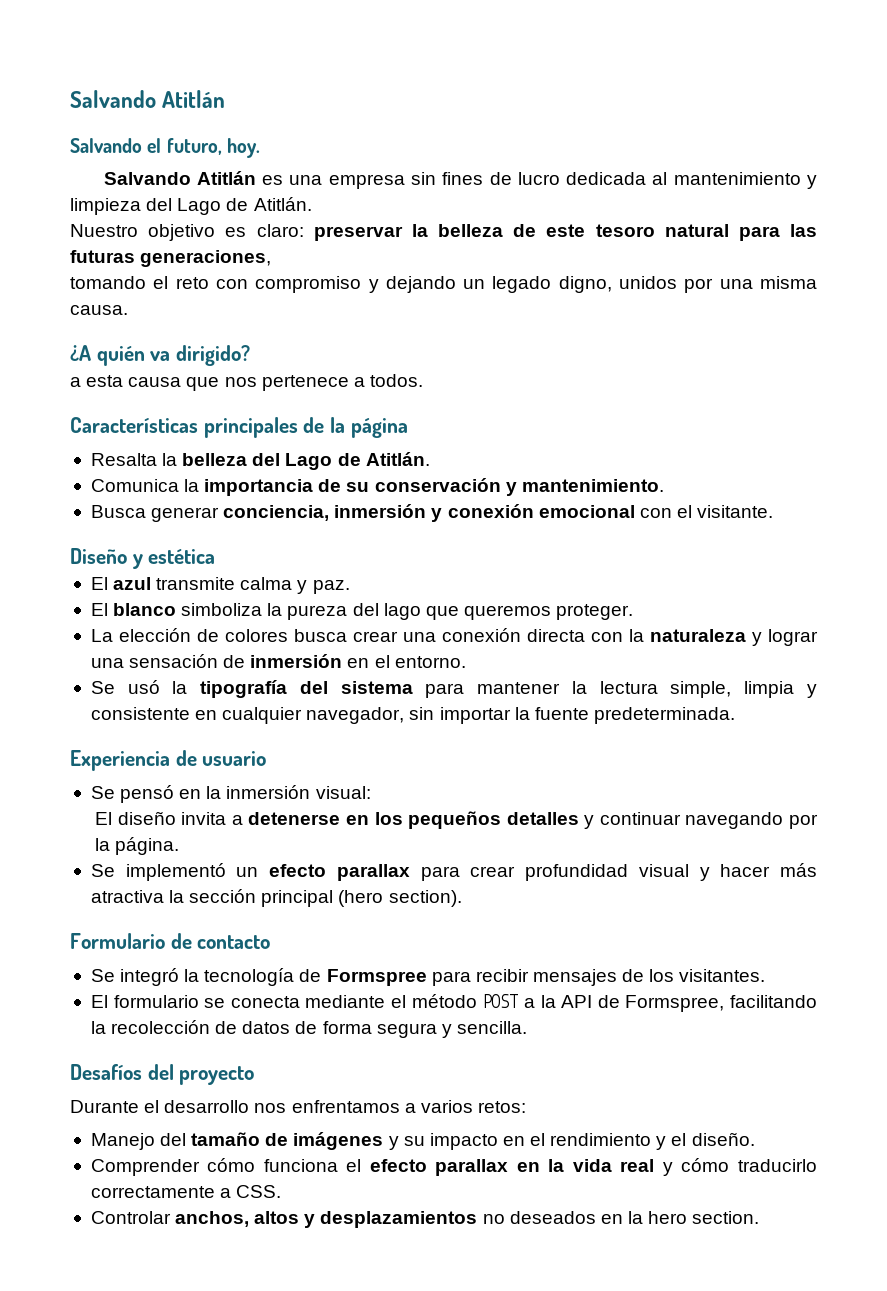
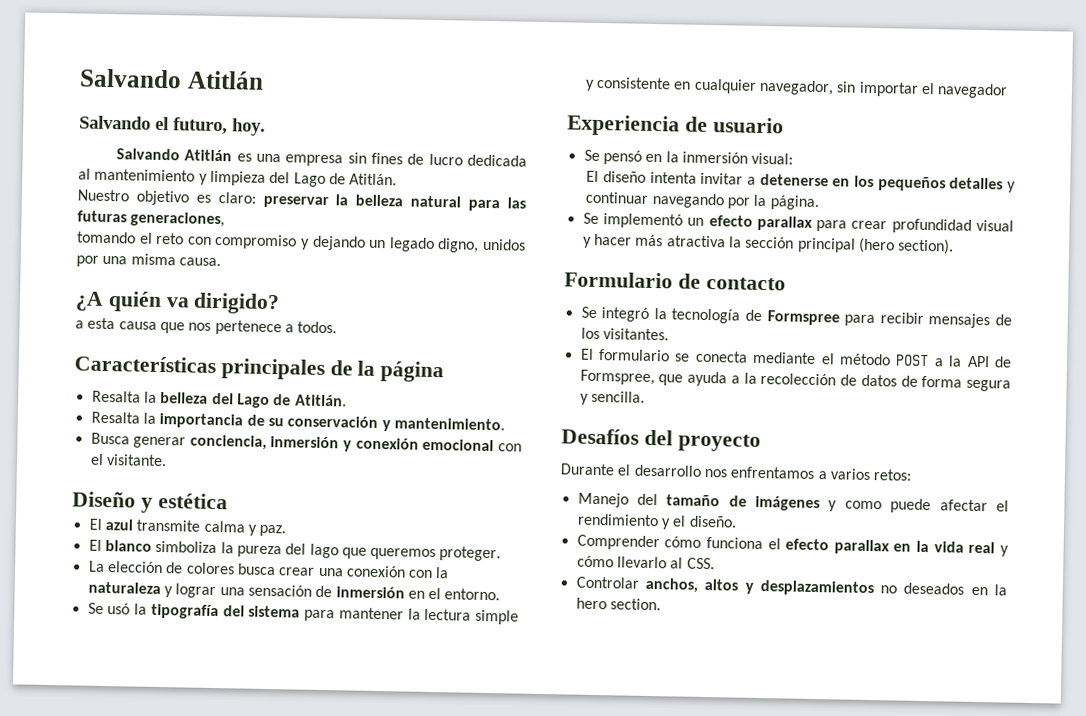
- Nuestro objetivo es claro: preservar la belleza de este tesoro natural para las futuras generaciones,
+ Nuestro objetivo es claro: preservar la belleza natural para las futuras generaciones,
- Comunica la importancia de su conservación y mantenimiento.
+ Resalta la importancia de su conservación y mantenimiento.
- La elección de colores busca crear una conexión directa con la naturaleza y lograr una sensación de inmersión en el entorno.
+ La elección de colores busca crear una conexión con la naturaleza y lograr una sensación de inmersión en el entorno.
- Se usó la tipografía del sistema para mantener la lectura simple, limpia y consistente en cualquier navegador, sin importar la fuente predeterminada.
+ Se usó la tipografía del sistema para mantener la lectura simple y consistente en cualquier navegador, sin importar el navegador
- El diseño invita a detenerse en los pequeños detalles y continuar navegando por la página.
+ El diseño intenta invitar a detenerse en los pequeños detalles y continuar navegando por la página.
- El formulario se conecta mediante el método POST a la API de Formspree, facilitando la recolección de datos de forma segura y sencilla.
+ El formulario se conecta mediante el método POST a la API de Formspree, que ayuda a la recolección de datos de forma segura y sencilla.
- Manejo del tamaño de imágenes y su impacto en el rendimiento y el diseño.
+ Manejo del tamaño de imágenes y como puede afectar el rendimiento y el diseño.
- Comprender cómo funciona el efecto parallax en la vida real y cómo traducirlo correctamente a CSS.
+ Comprender cómo funciona el efecto parallax en la vida real y cómo llevarlo al CSS.

